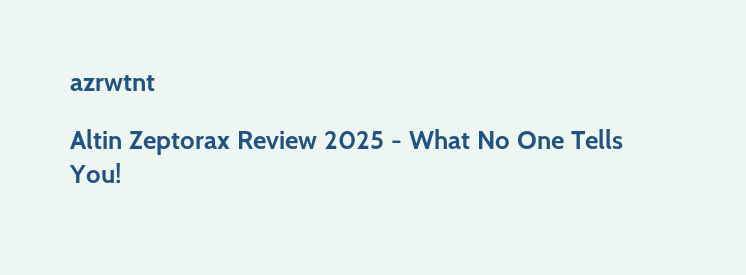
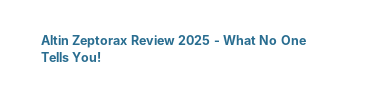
- azrwtnt

